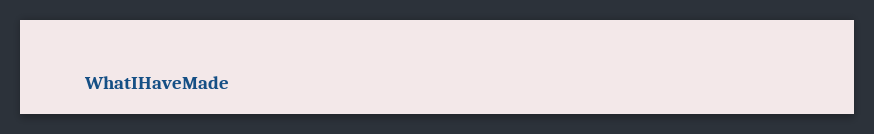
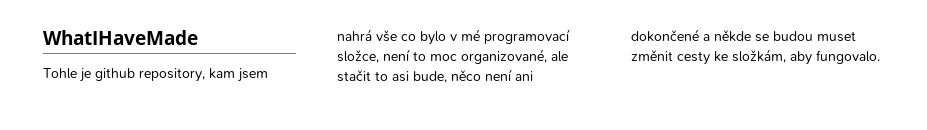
+ Tohle je github repository, kam jsem nahrá vše co bylo v mé programovací složce, není to moc organizované, ale stačit to asi bude, něco není ani dokončené a někde se budou muset změnit cesty ke složkám, aby fungovalo.

